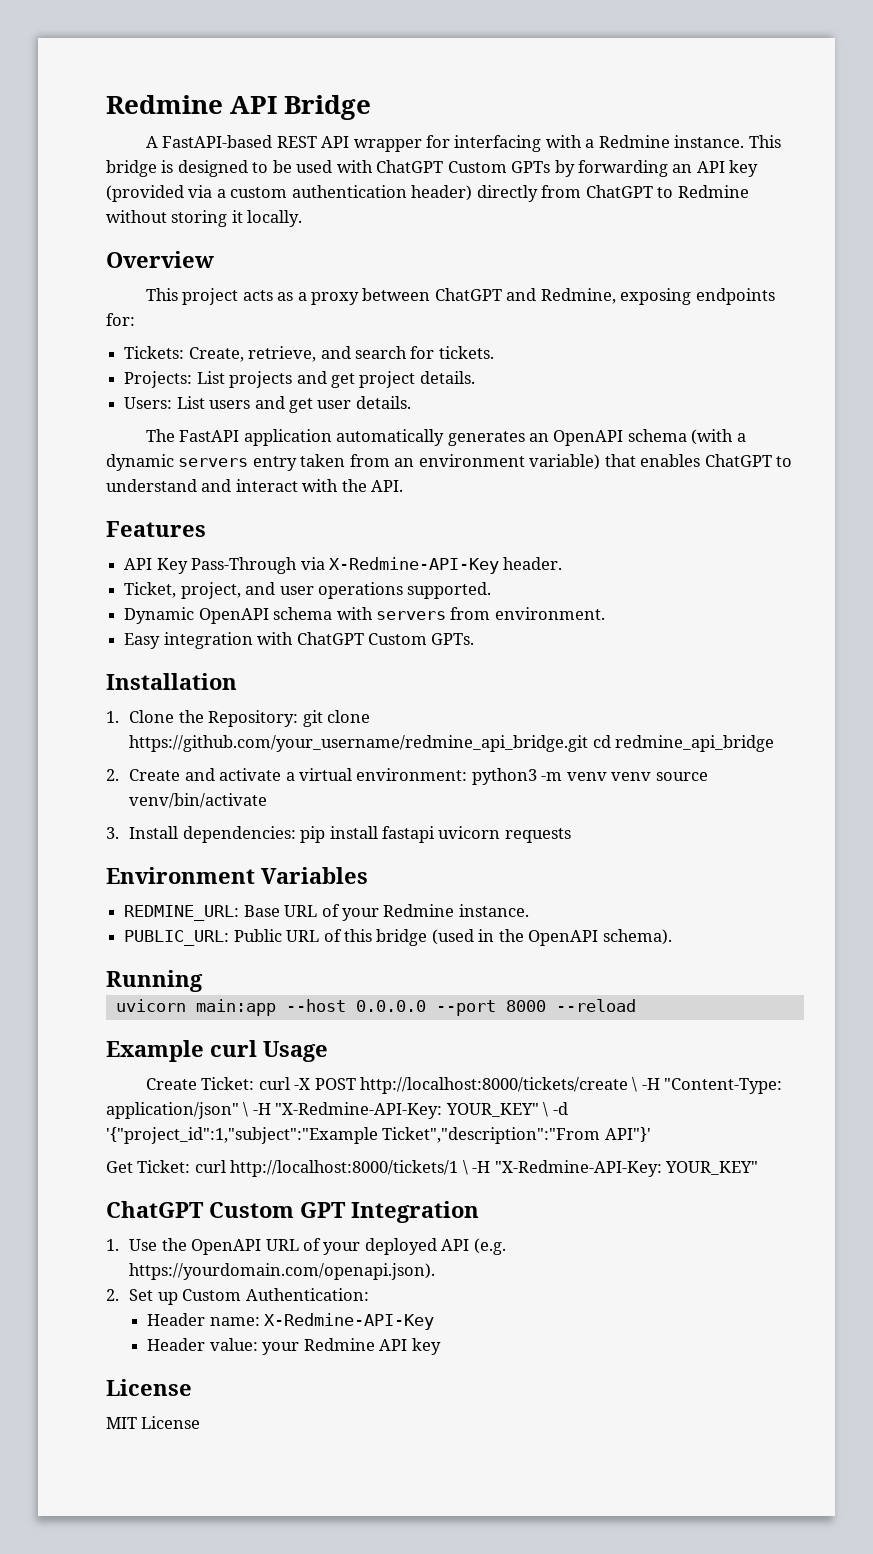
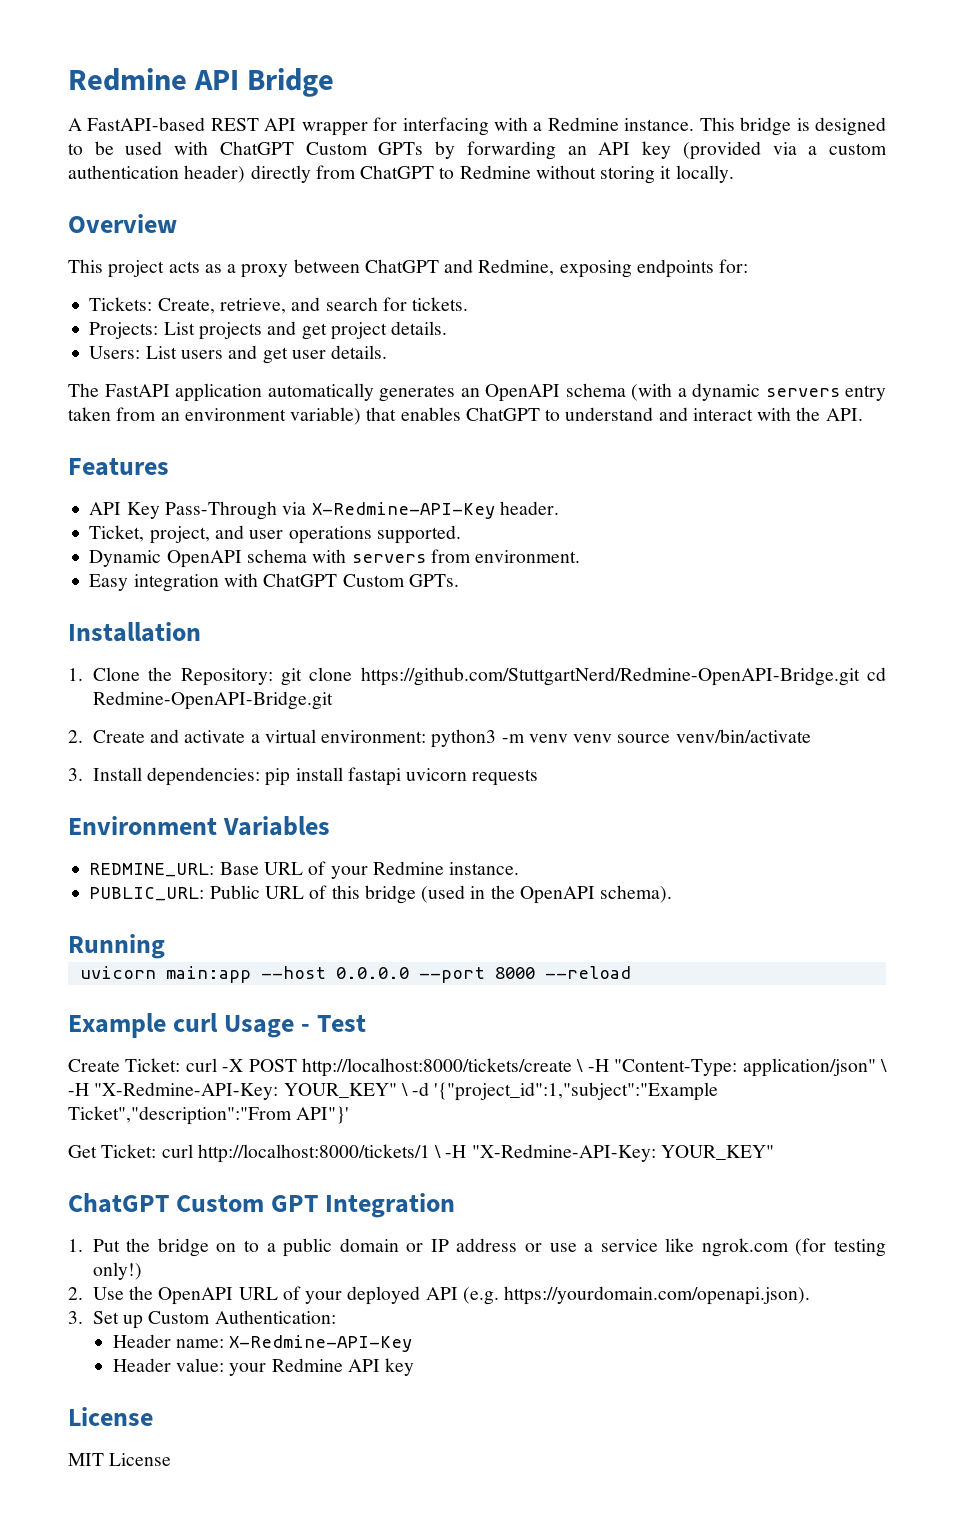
- 1. Clone the Repository: git clone https://github.com/your_username/redmine_api_bridge.git cd redmine_api_bridge
+ 1. Clone the Repository: git clone https://github.com/StuttgartNerd/Redmine-OpenAPI-Bridge.git cd Redmine-OpenAPI-Bridge.git
- Example curl Usage
+ Example curl Usage - Test
- 1. Use the OpenAPI URL of your deployed API (e.g. https://yourdomain.com/openapi.json).
+ 1. Put the bridge on to a public domain or IP address or use a service like ngrok.com (for testing only!)
+ 2. Use the OpenAPI URL of your deployed API (e.g. https://yourdomain.com/openapi.json).
- 2. Set up Custom Authentication:
+ 3. Set up Custom Authentication:

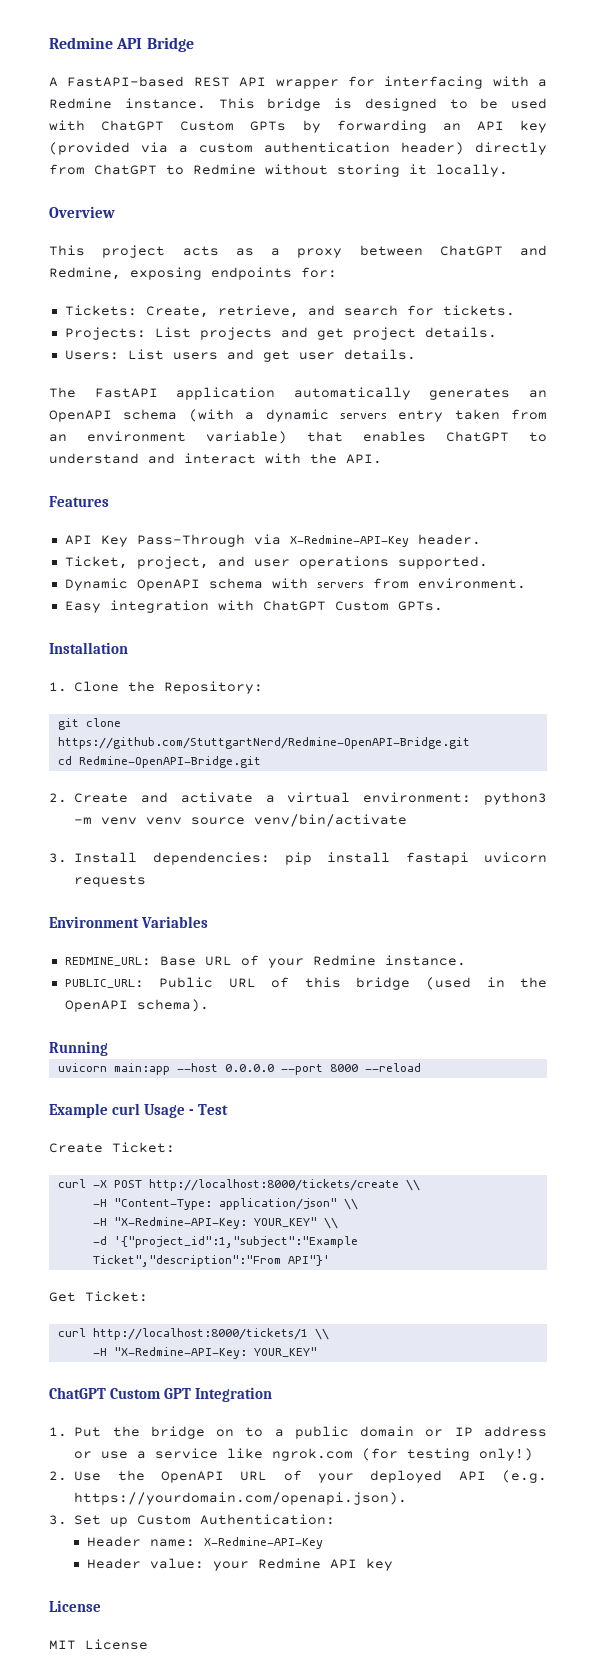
- 1. Clone the Repository: git clone https://github.com/StuttgartNerd/Redmine-OpenAPI-Bridge.git cd Redmine-OpenAPI-Bridge.git
+ 1. Clone the Repository:
+ git clone https://github.com/StuttgartNerd/Redmine-OpenAPI-Bridge.git
+ cd Redmine-OpenAPI-Bridge.git
- Create Ticket: curl -X POST http://localhost:8000/tickets/create \ -H "Content-Type: application/json" \ -H "X-Redmine-API-Key: YOUR_KEY" \ -d '{"project_id":1,"subject":"Example Ticket","description":"From API"}'
+ Create Ticket:
+ curl -X POST http://localhost:8000/tickets/create \\
+ -H "Content-Type: application/json" \\
+ -H "X-Redmine-API-Key: YOUR_KEY" \\
+ -d '{"project_id":1,"subject":"Example Ticket","description":"From API"}'
- Get Ticket: curl http://localhost:8000/tickets/1 \ -H "X-Redmine-API-Key: YOUR_KEY"
+ Get Ticket:
+ curl http://localhost:8000/tickets/1 \\
+ -H "X-Redmine-API-Key: YOUR_KEY"

